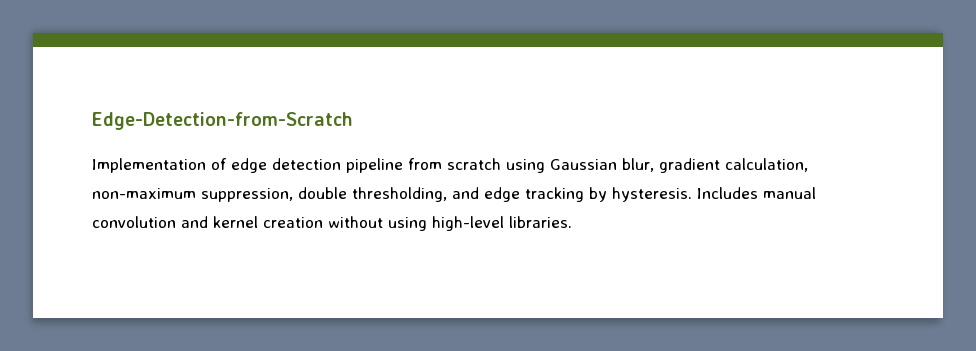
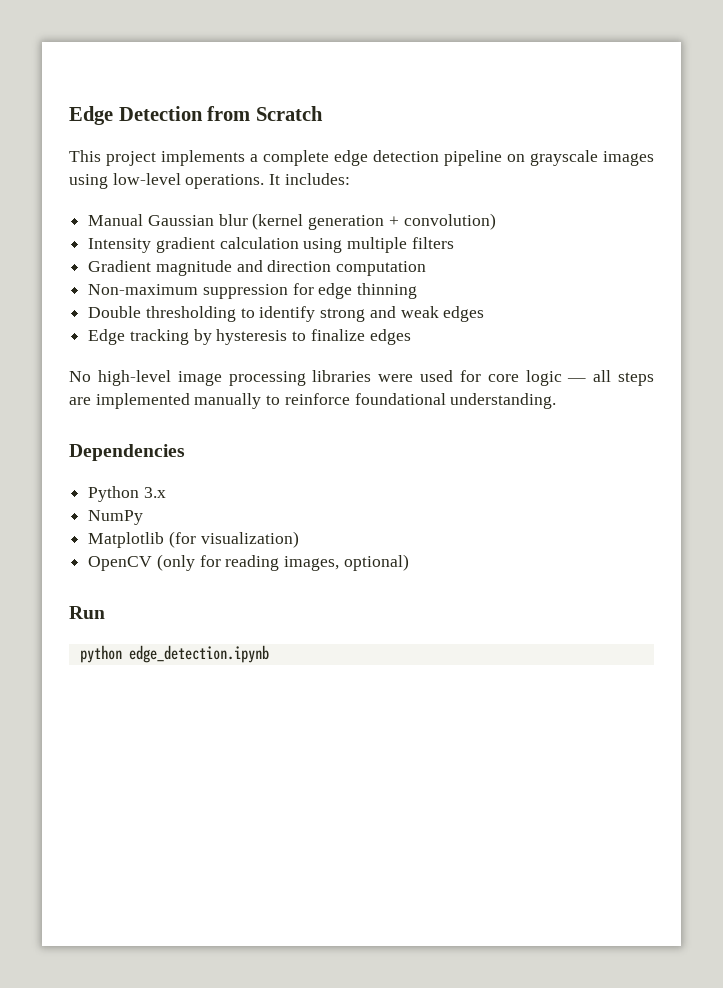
- Edge-Detection-from-Scratch
- Implementation of edge detection pipeline from scratch using Gaussian blur, gradient calculation, non-maximum suppression, double thresholding, and edge tracking by hysteresis. Includes manual convolution and kernel creation without using high-level libraries.
+ Edge Detection from Scratch
+ This project implements a complete edge detection pipeline on grayscale images using low-level operations. It includes:
+ Manual Gaussian blur (kernel generation + convolution)
+ Intensity gradient calculation using multiple filters
+ Gradient magnitude and direction computation
+ Non-maximum suppression for edge thinning
+ Double thresholding to identify strong and weak edges
+ Edge tracking by hysteresis to finalize edges
+ No high-level image processing libraries were used for core logic — all steps are implemented manually to reinforce foundational understanding.
+ Dependencies
+ Python 3.x
+ NumPy
+ Matplotlib (for visualization)
+ OpenCV (only for reading images, optional)
+ Run
+ python edge_detection.ipynb

